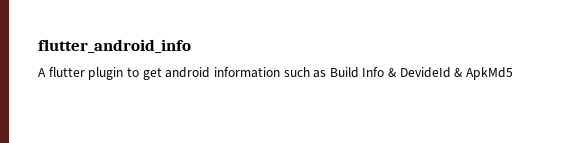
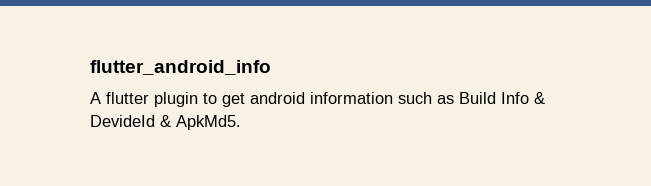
- A flutter plugin to get android information such as Build Info & DevideId & ApkMd5
+ A flutter plugin to get android information such as Build Info & DevideId & ApkMd5.

